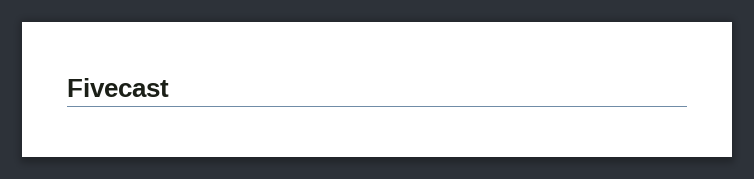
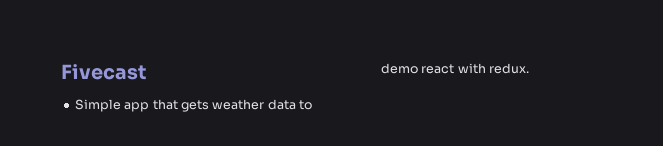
+ Simple app that gets weather data to demo react with redux.

